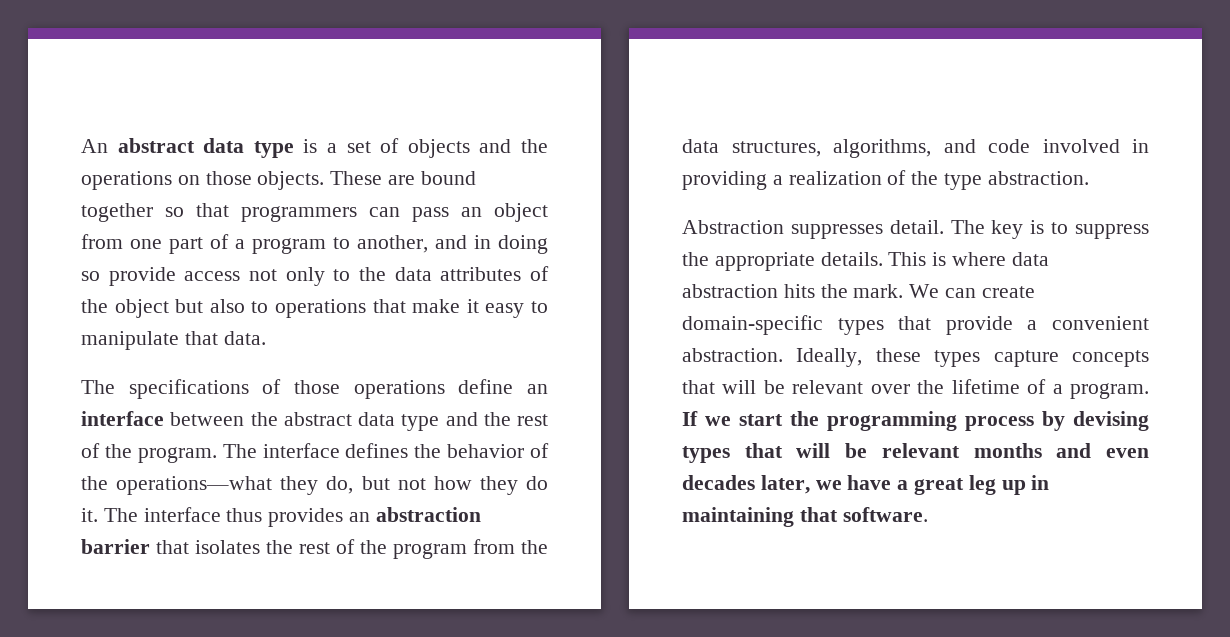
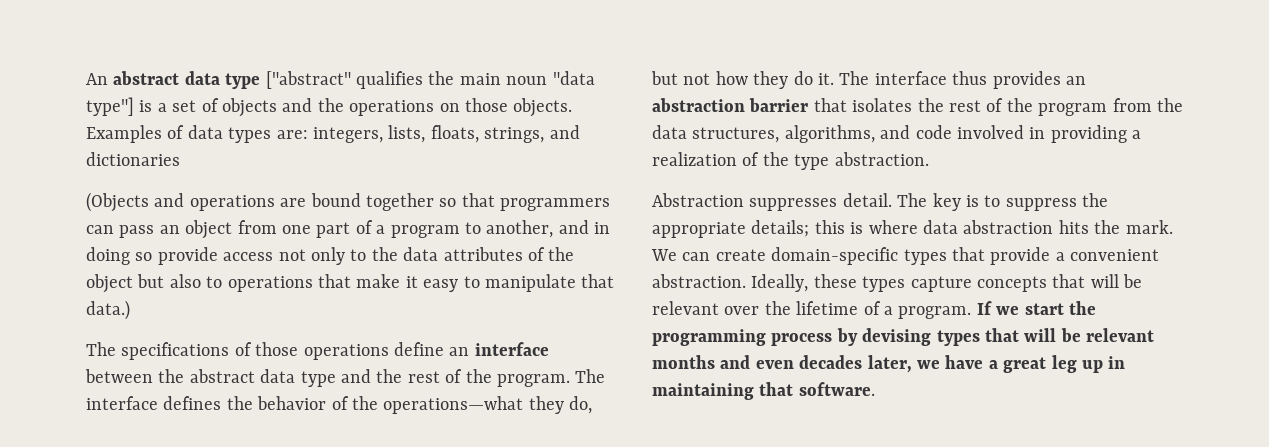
- An abstract data type is a set of objects and the operations on those objects.
+ An abstract data type ["abstract" qualifies the main noun "data type"] is a set of objects and the operations on those objects.
- These are bound together so that programmers can pass an object from one part of a program to another, and in doing so provide access not only to the data attributes of the object but also to operations that make it easy to manipulate that data.
+ Examples of data types are: integers, lists, floats, strings, and dictionaries
+ (Objects and operations are bound together so that programmers can pass an object from one part of a program to another, and in doing so provide access not only to the data attributes of the object but also to operations that make it easy to manipulate that data.)
- The key is to suppress the appropriate details. This is where data abstraction hits the mark.
+ The key is to suppress the appropriate details; this is where data abstraction hits the mark.

